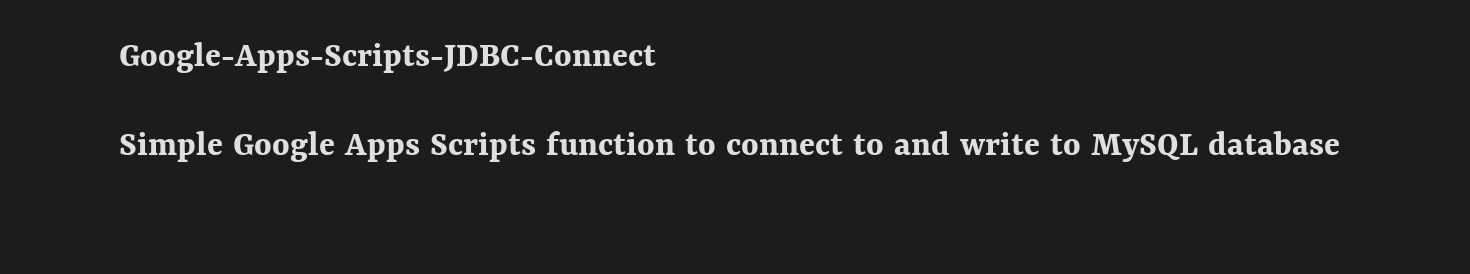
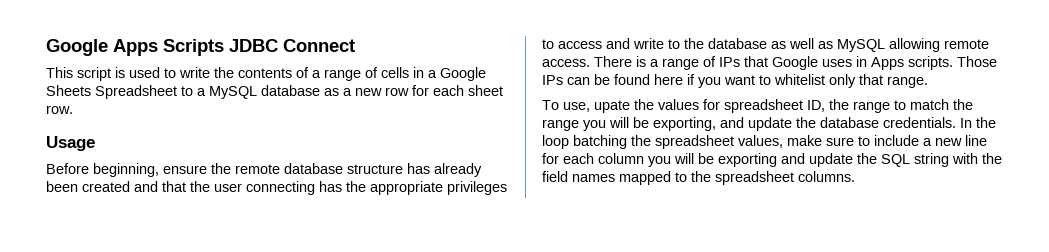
- Google-Apps-Scripts-JDBC-Connect
- Simple Google Apps Scripts function to connect to and write to MySQL database
+ Google Apps Scripts JDBC Connect
+ This script is used to write the contents of a range of cells in a Google Sheets Spreadsheet to a MySQL database as a new row for each sheet row.
+ Usage
+ Before beginning, ensure the remote database structure has already been created and that the user connecting has the appropriate privileges to access and write to the database as well as MySQL allowing remote access. There is a range of IPs that Google uses in Apps scripts. Those IPs can be found here if you want to whitelist only that range.
+ To use, upate the values for spreadsheet ID, the range to match the range you will be exporting, and update the database credentials. In the loop batching the spreadsheet values, make sure to include a new line for each column you will be exporting and update the SQL string with the field names mapped to the spreadsheet columns.

